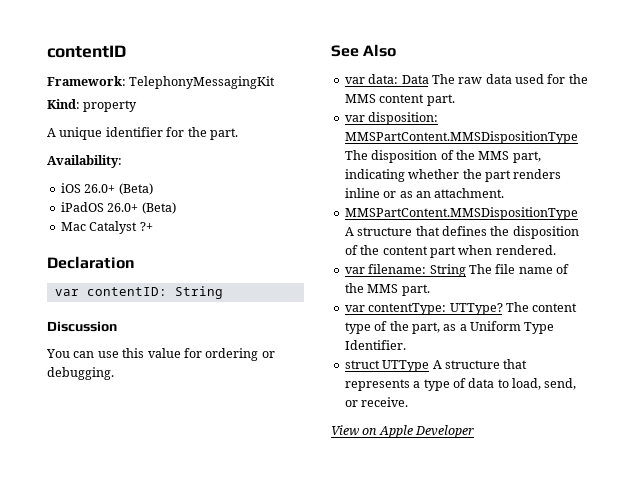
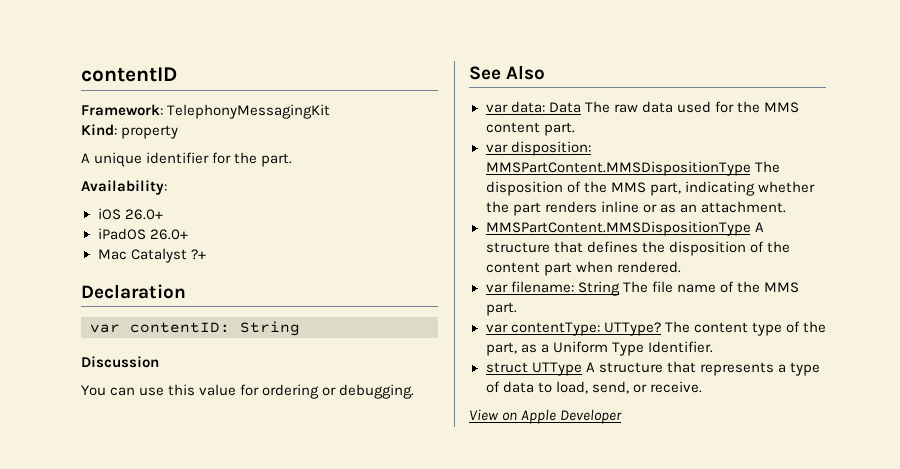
- iOS 26.0+ (Beta)
+ iOS 26.0+
- iPadOS 26.0+ (Beta)
+ iPadOS 26.0+

